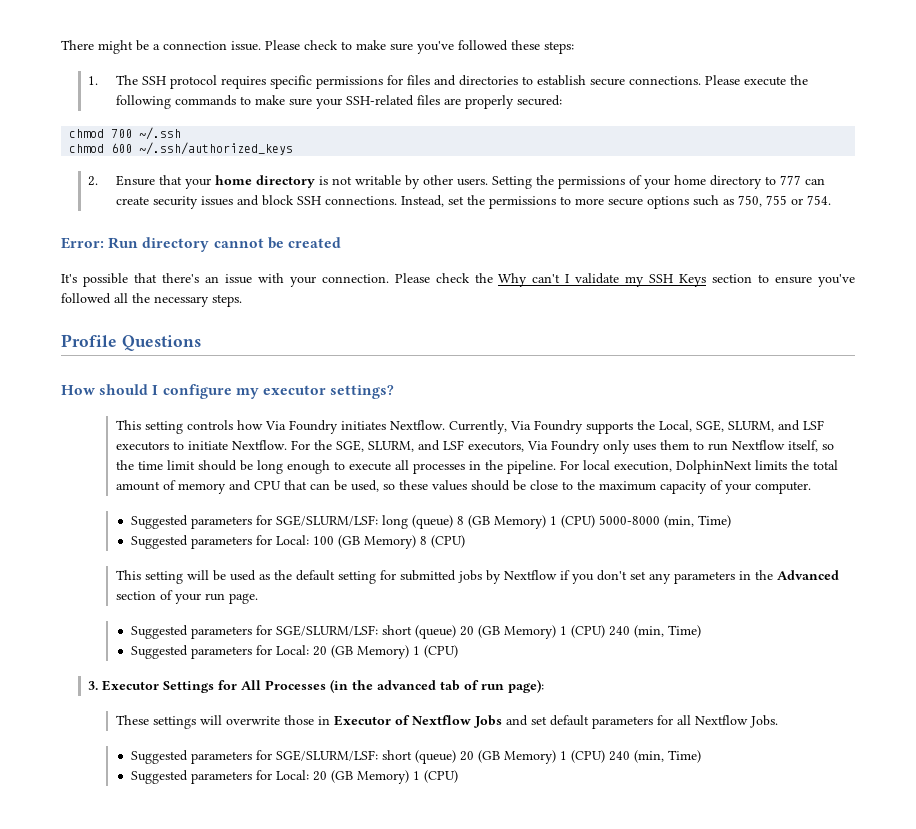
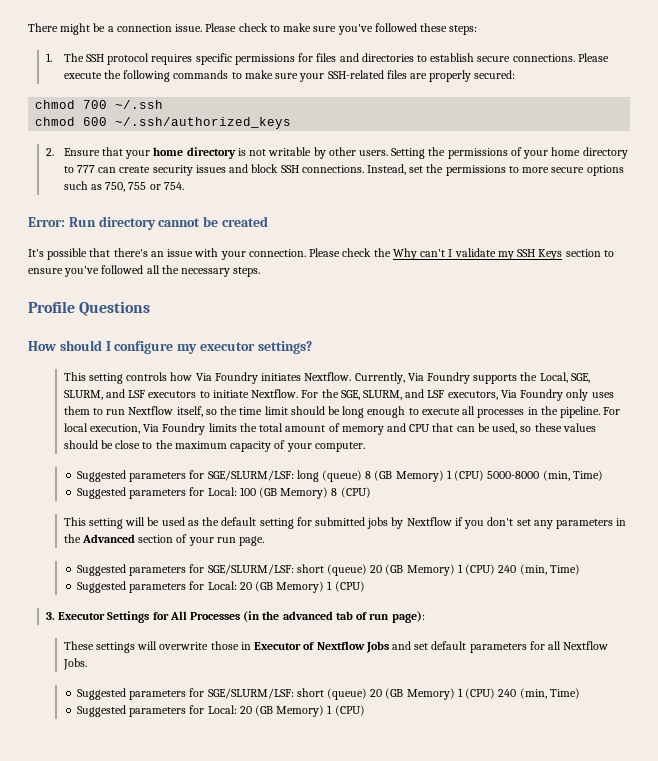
- For local execution, DolphinNext limits the total amount of memory and CPU that can be used, so these values should be close to the maximum capacity of your computer.
+ For local execution, Via Foundry limits the total amount of memory and CPU that can be used, so these values should be close to the maximum capacity of your computer.

